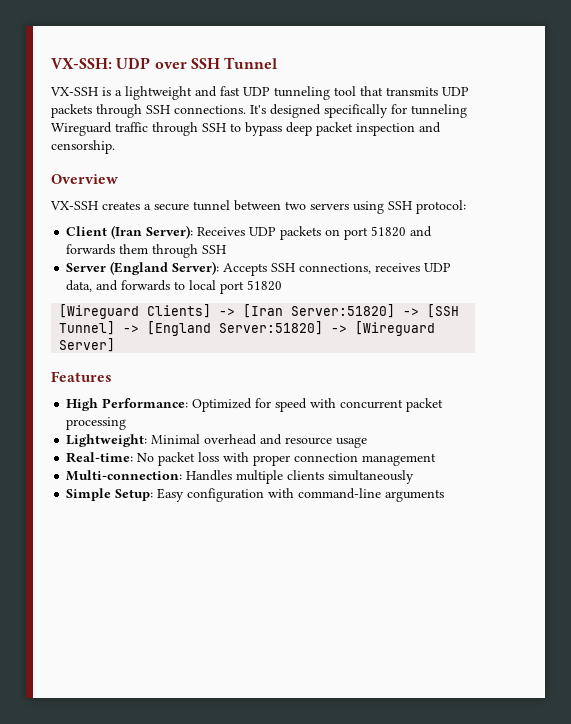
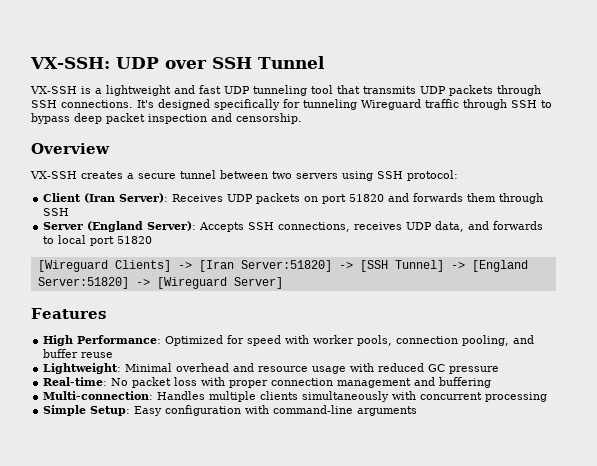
- High Performance: Optimized for speed with concurrent packet processing
+ High Performance: Optimized for speed with worker pools, connection pooling, and buffer reuse
- Lightweight: Minimal overhead and resource usage
+ Lightweight: Minimal overhead and resource usage with reduced GC pressure
- Real-time: No packet loss with proper connection management
+ Real-time: No packet loss with proper connection management and buffering
- Multi-connection: Handles multiple clients simultaneously
+ Multi-connection: Handles multiple clients simultaneously with concurrent processing

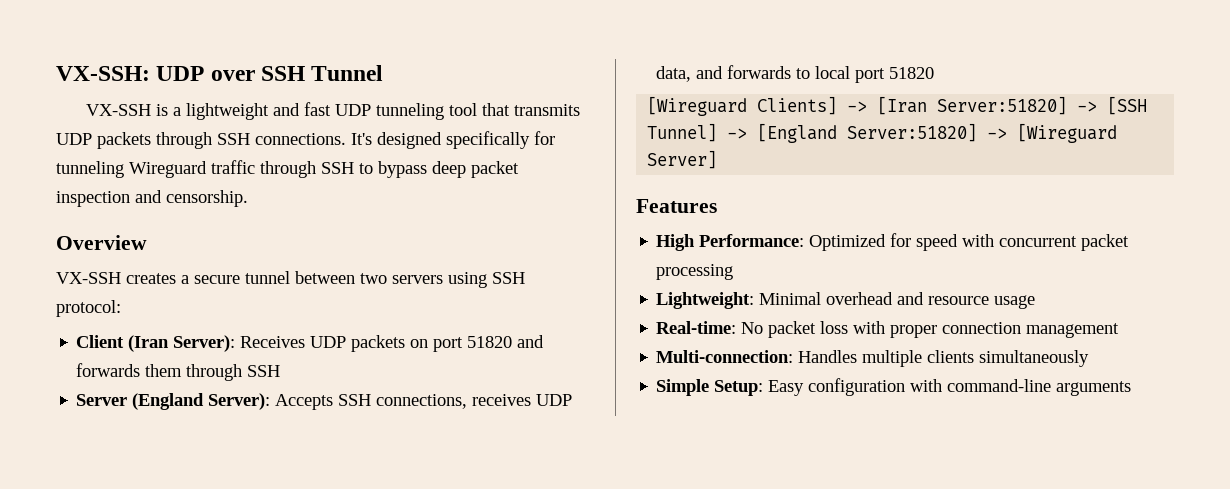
- High Performance: Optimized for speed with worker pools, connection pooling, and buffer reuse
+ High Performance: Optimized for speed with concurrent packet processing
- Lightweight: Minimal overhead and resource usage with reduced GC pressure
+ Lightweight: Minimal overhead and resource usage
- Real-time: No packet loss with proper connection management and buffering
+ Real-time: No packet loss with proper connection management
- Multi-connection: Handles multiple clients simultaneously with concurrent processing
+ Multi-connection: Handles multiple clients simultaneously

